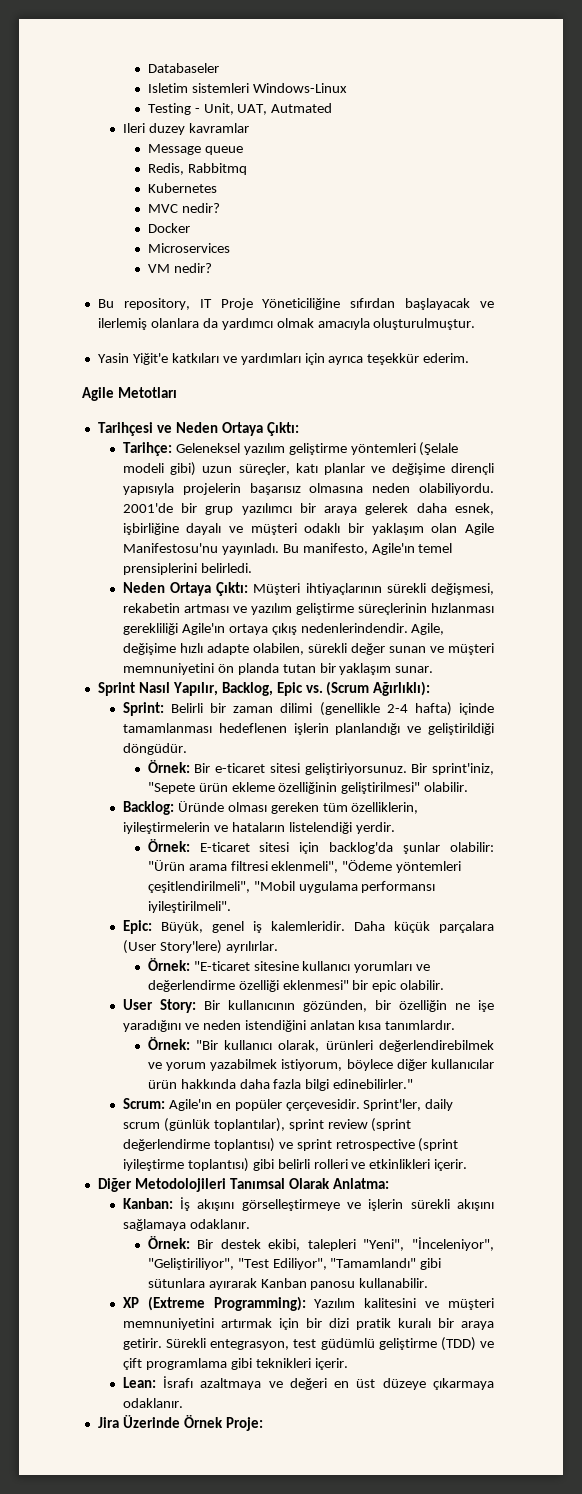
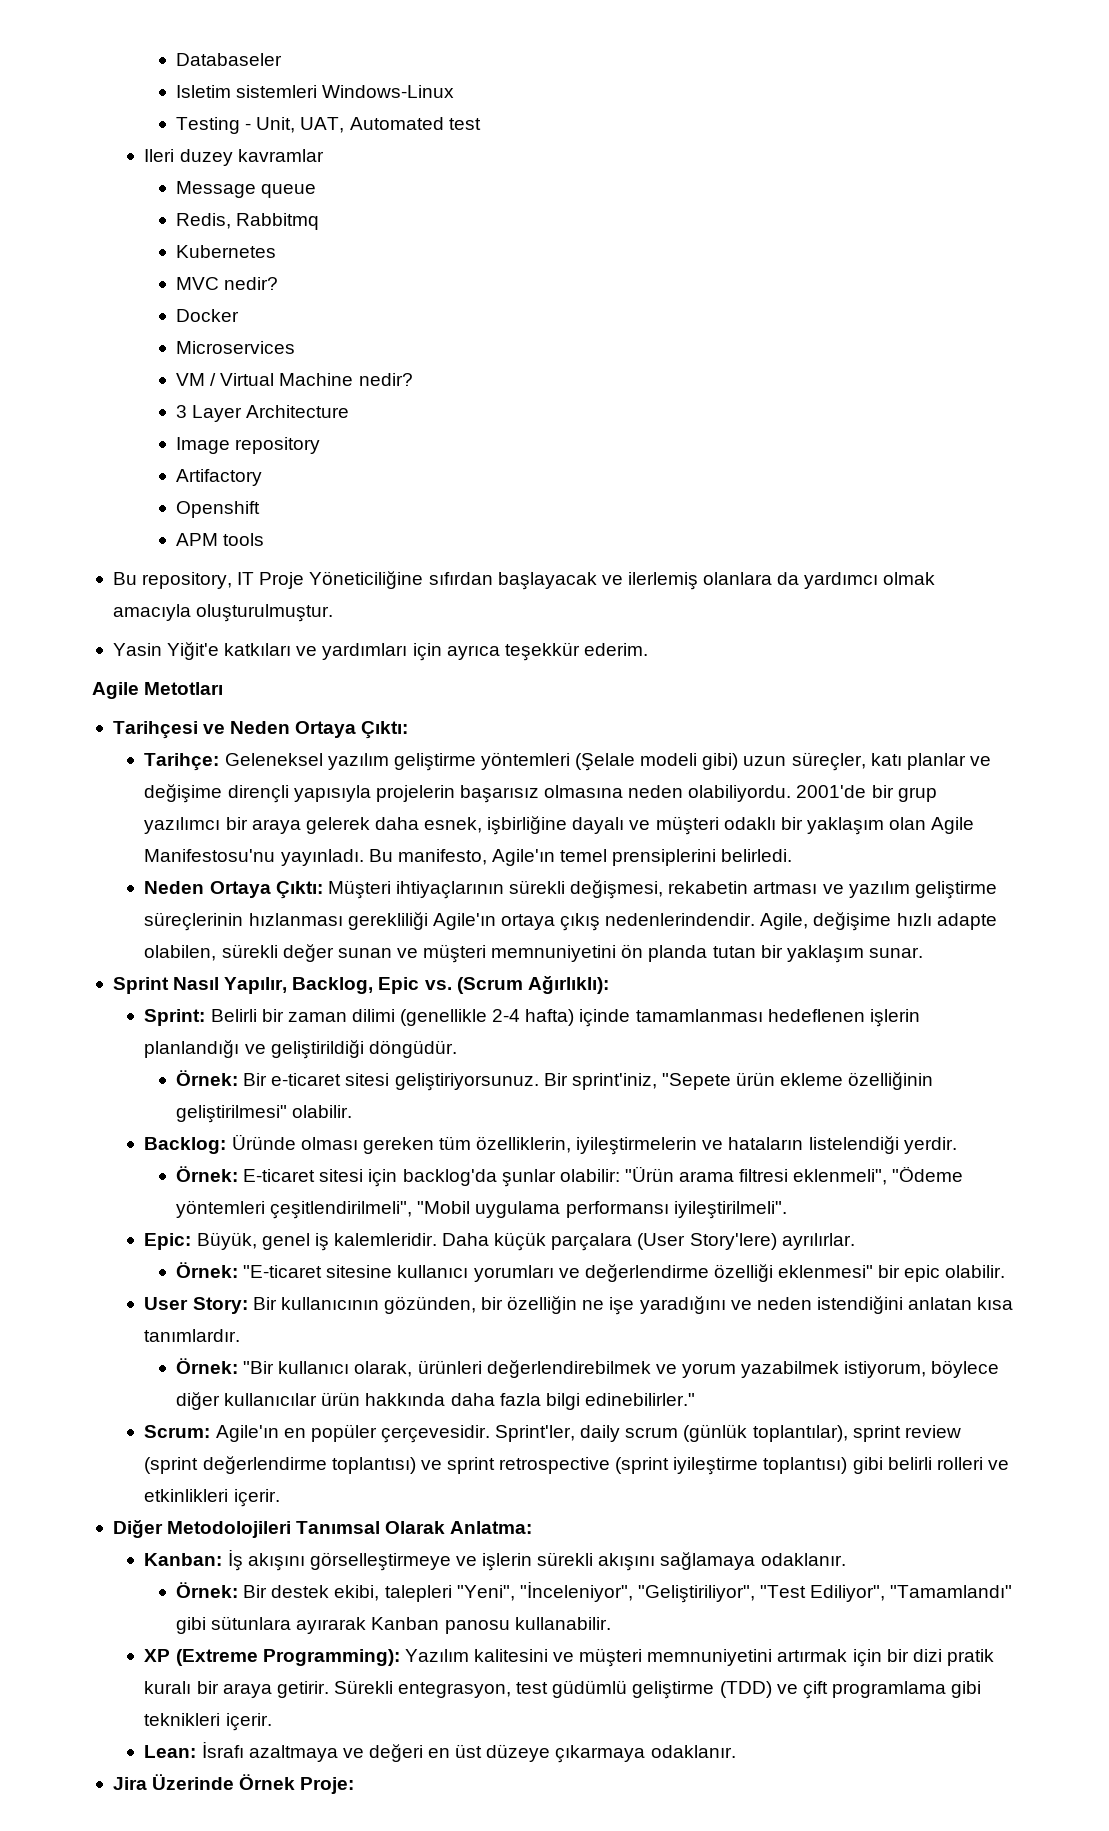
- Testing - Unit, UAT, Autmated
+ Testing - Unit, UAT, Automated test
- VM nedir?
+ VM / Virtual Machine nedir?
+ 3 Layer Architecture
+ Image repository
+ Artifactory
+ Openshift
+ APM tools

